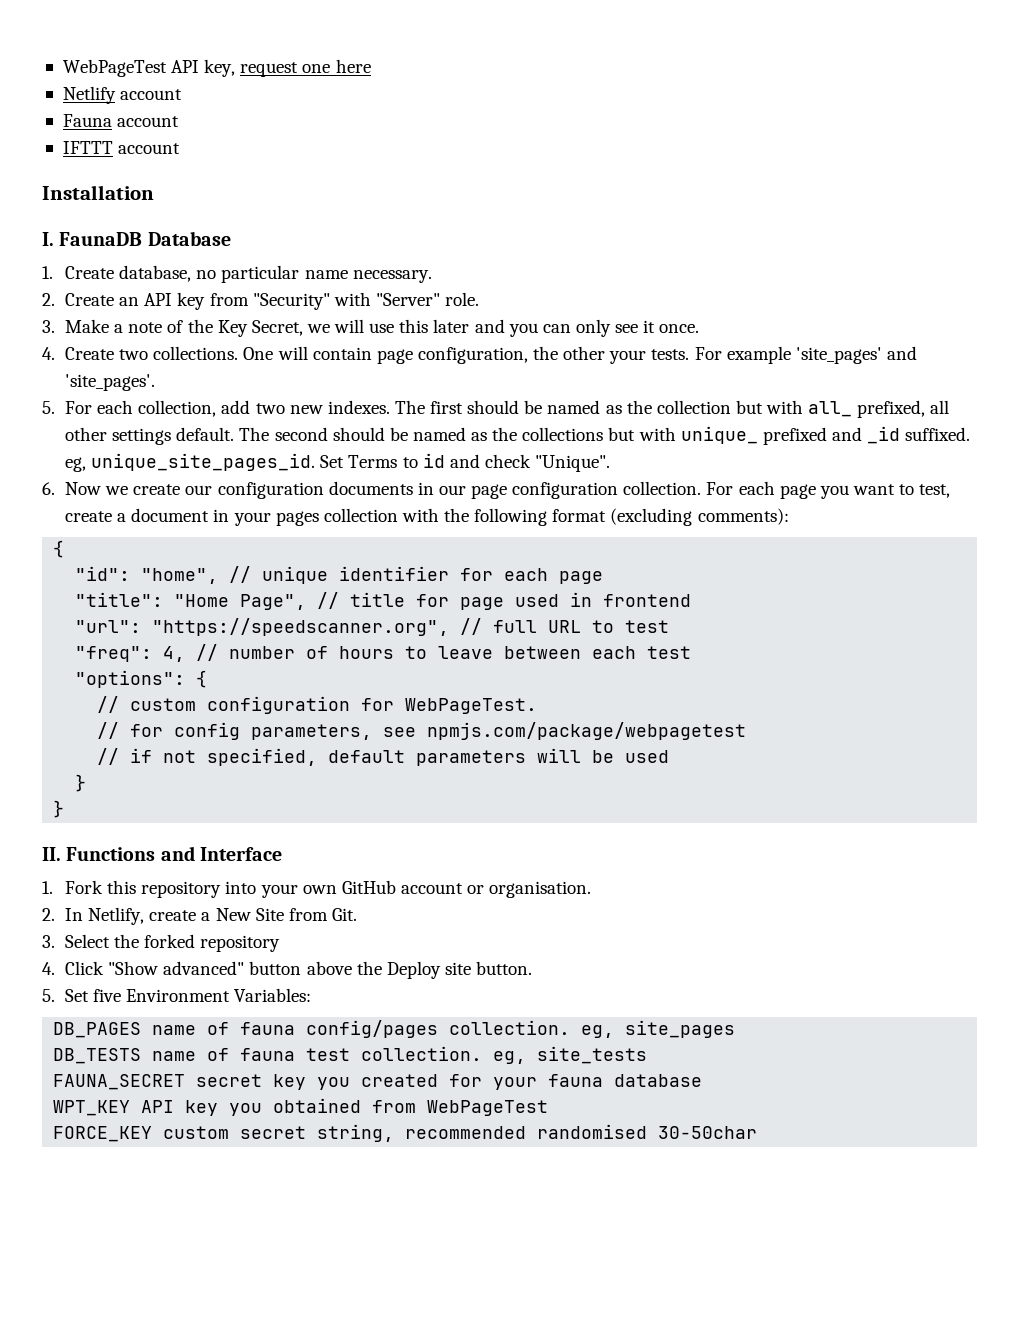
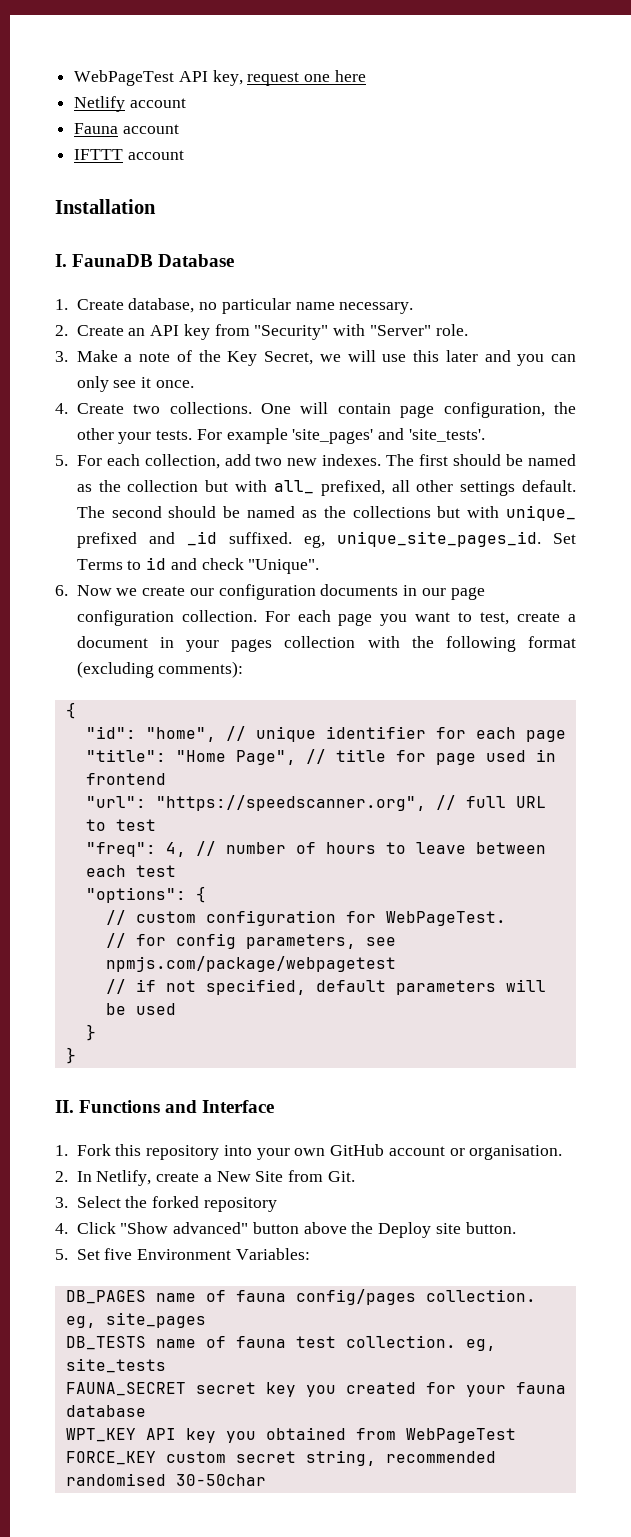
- For example 'site_pages' and 'site_pages'.
+ For example 'site_pages' and 'site_tests'.

